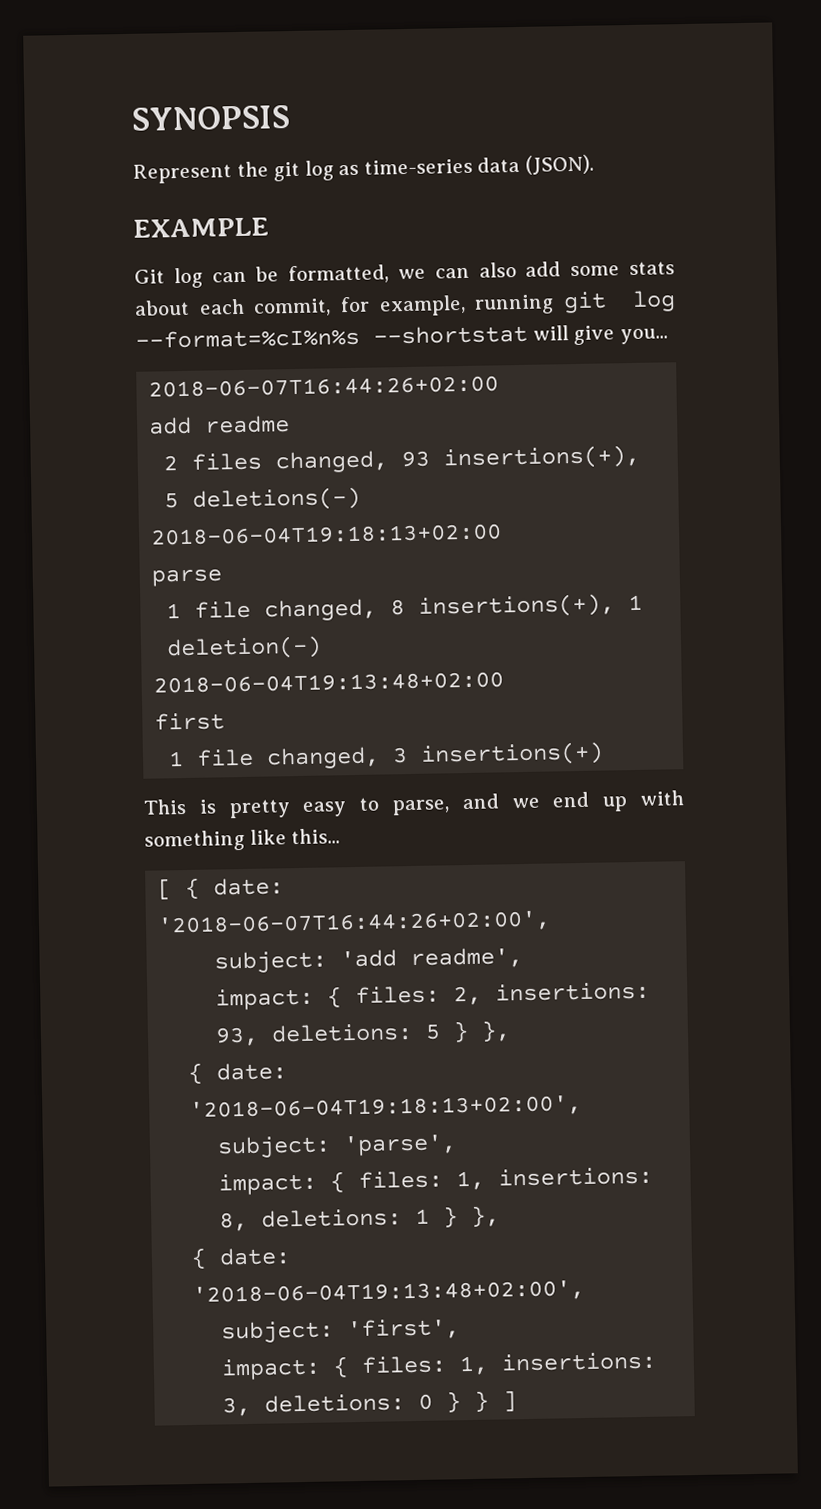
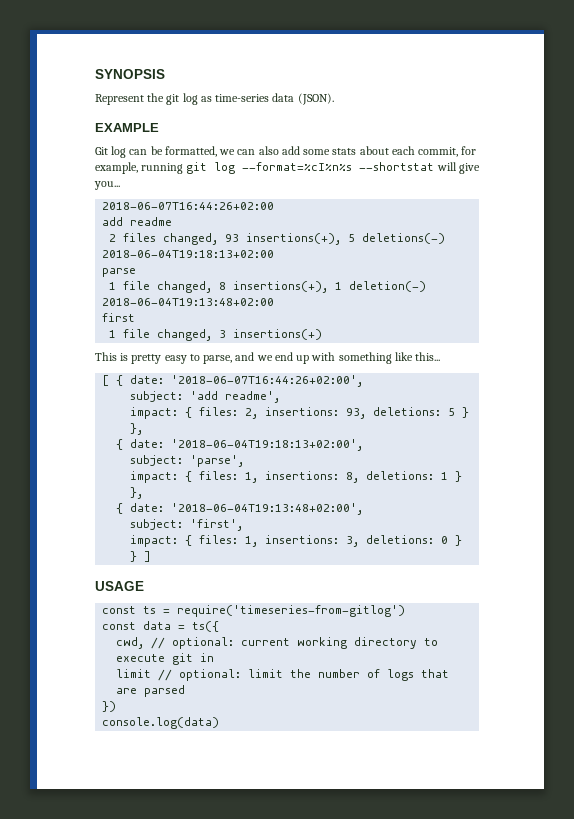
+ USAGE
+ const ts = require('timeseries-from-gitlog')
+ const data = ts({
+ cwd, // optional: current working directory to execute git in
+ limit // optional: limit the number of logs that are parsed
+ })
+ console.log(data)

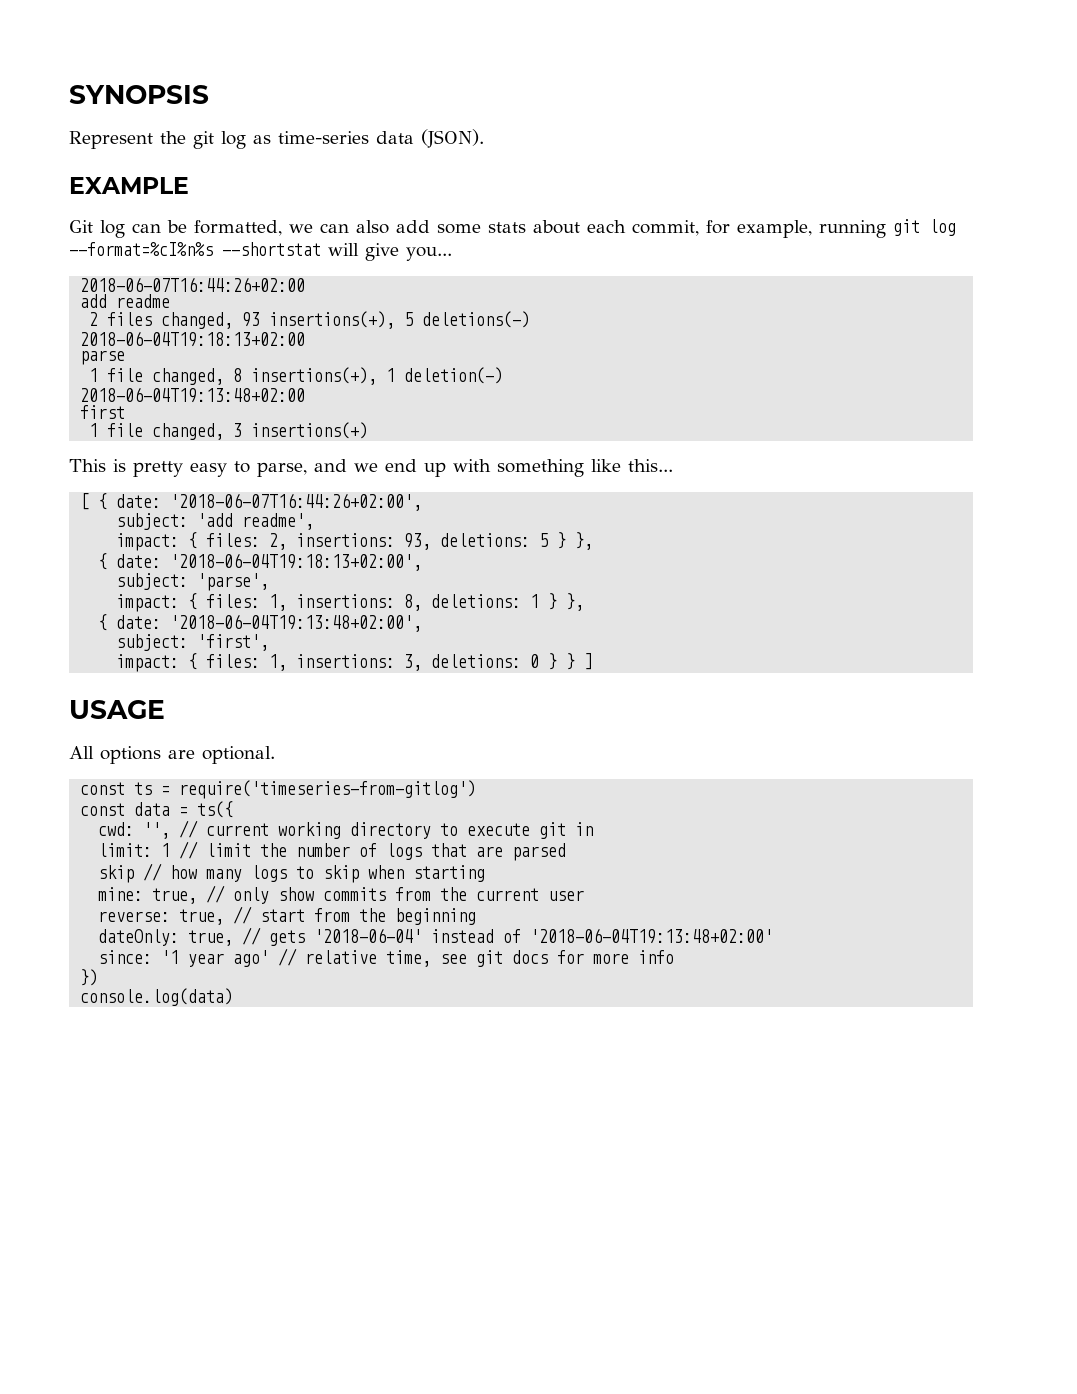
+ All options are optional.
- cwd, // optional: current working directory to execute git in
+ cwd: '', // current working directory to execute git in
- limit // optional: limit the number of logs that are parsed
+ limit: 1 // limit the number of logs that are parsed
+ skip // how many logs to skip when starting
+ mine: true, // only show commits from the current user
+ reverse: true, // start from the beginning
+ dateOnly: true, // gets '2018-06-04' instead of '2018-06-04T19:13:48+02:00'
+ since: '1 year ago' // relative time, see git docs for more info

